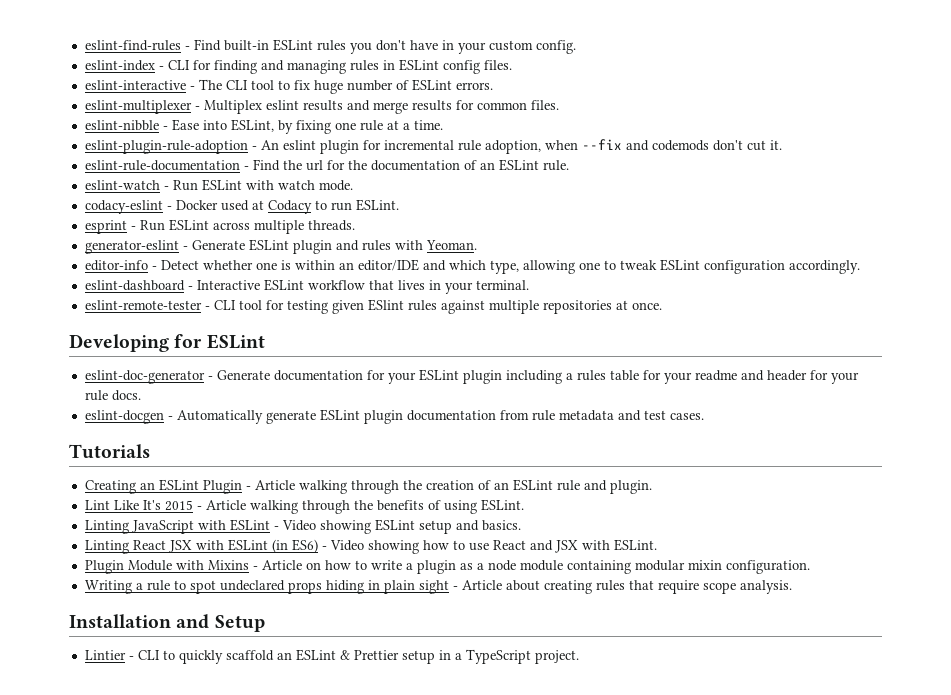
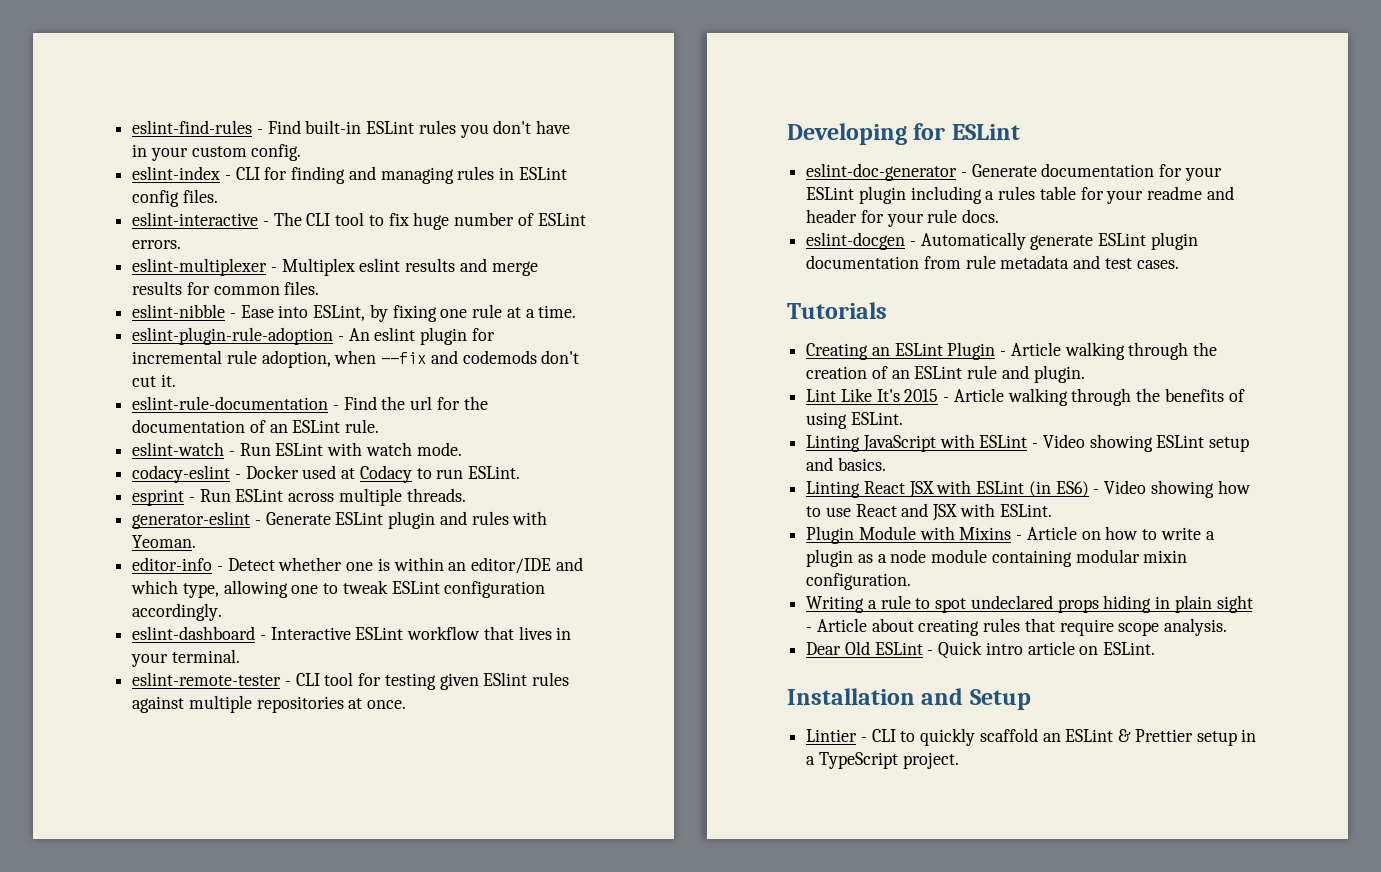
+ Dear Old ESLint - Quick intro article on ESLint.

